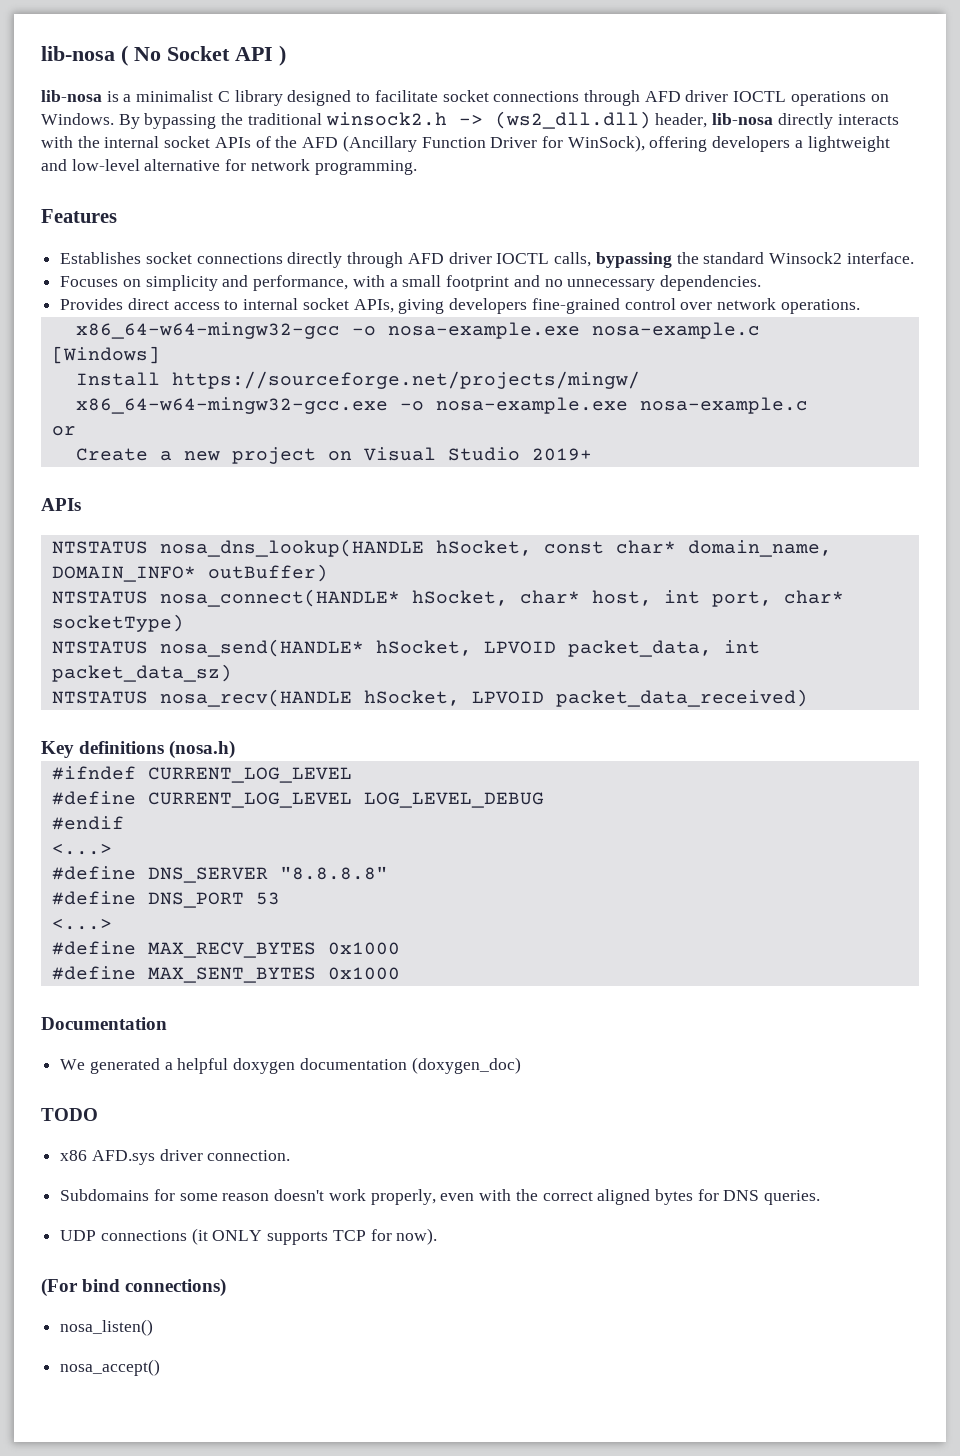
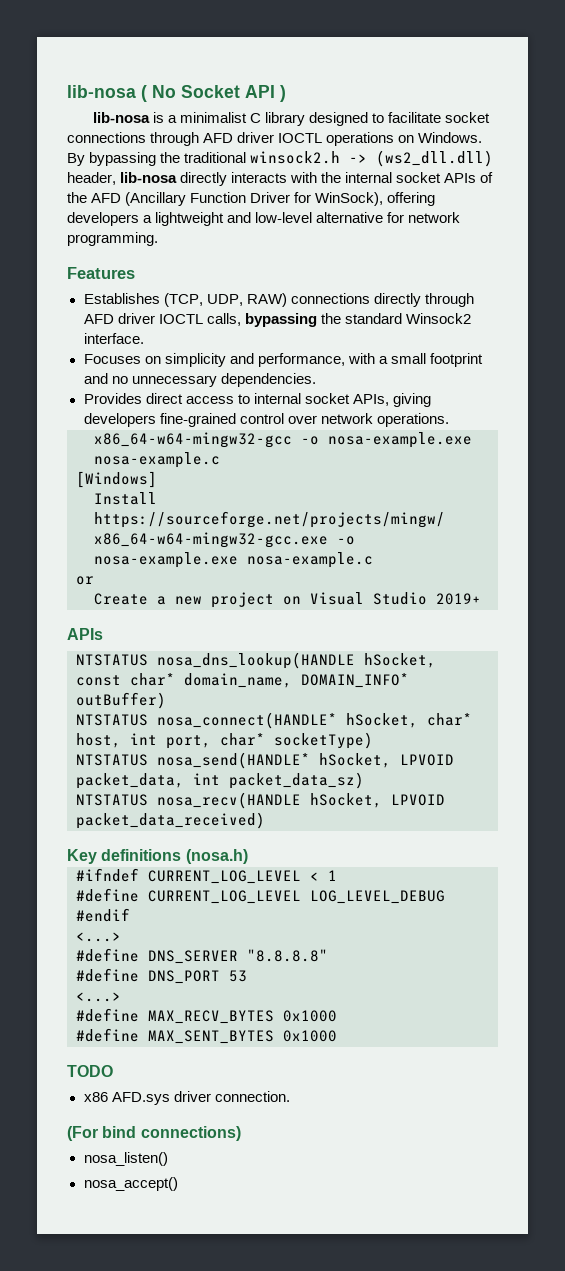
- Establishes socket connections directly through AFD driver IOCTL calls, bypassing the standard Winsock2 interface.
+ Establishes (TCP, UDP, RAW) connections directly through AFD driver IOCTL calls, bypassing the standard Winsock2 interface.
- #ifndef CURRENT_LOG_LEVEL
+ #ifndef CURRENT_LOG_LEVEL < 1
- Documentation
- We generated a helpful doxygen documentation (doxygen_doc)
- Subdomains for some reason doesn't work properly, even with the correct aligned bytes for DNS queries.
- UDP connections (it ONLY supports TCP for now).

